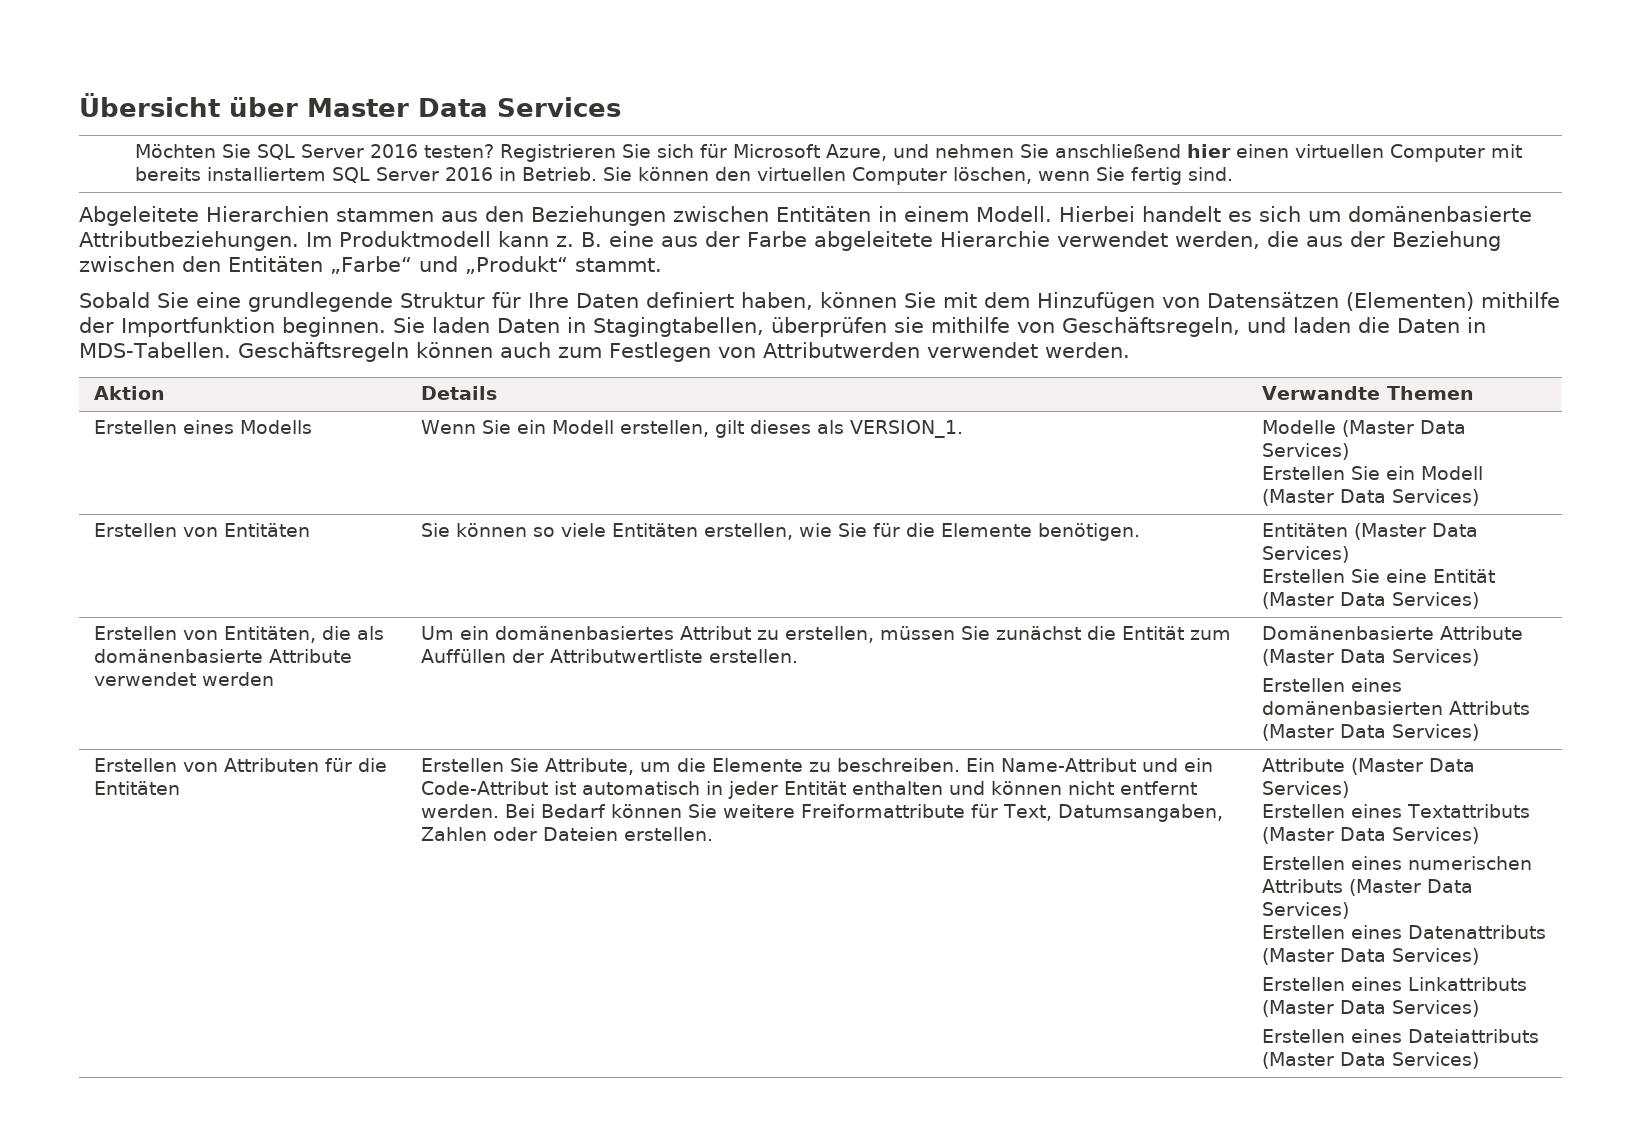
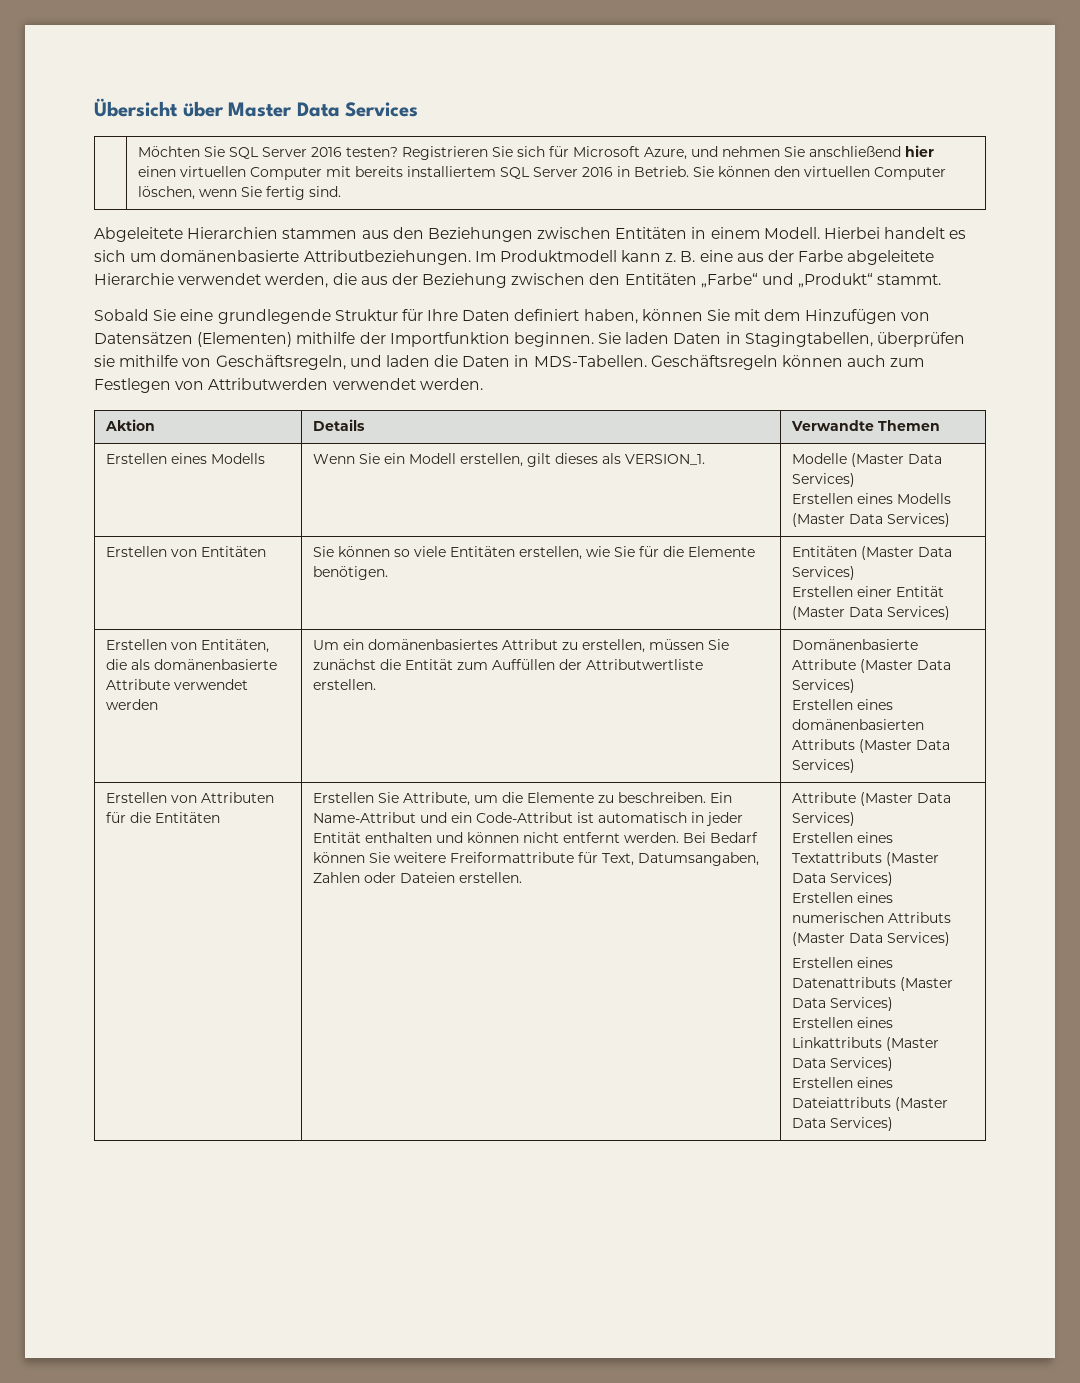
  Erstellen eines Modells | Wenn Sie ein Modell erstellen, gilt dieses als VERSION_1. | Modelle (Master Data Services)
- Erstellen Sie ein Modell (Master Data Services)
+ Erstellen eines Modells (Master Data Services)
  Erstellen von Entitäten | Sie können so viele Entitäten erstellen, wie Sie für die Elemente benötigen. | Entitäten (Master Data Services)
- Erstellen Sie eine Entität (Master Data Services)
+ Erstellen einer Entität (Master Data Services)

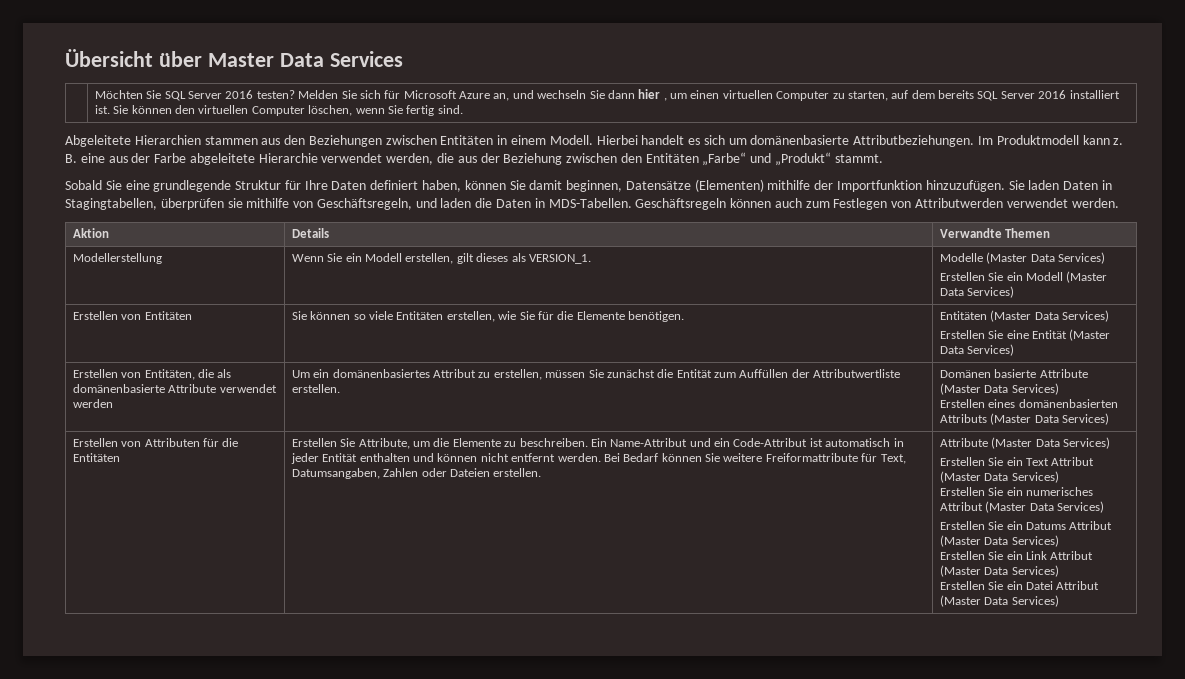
- Registrieren Sie sich für Microsoft Azure, und nehmen Sie anschließend hier einen virtuellen Computer mit bereits installiertem SQL Server 2016 in Betrieb.
+ Melden Sie sich für Microsoft Azure an, und wechseln Sie dann hier , um einen virtuellen Computer zu starten, auf dem bereits SQL Server 2016 installiert ist.
- Sobald Sie eine grundlegende Struktur für Ihre Daten definiert haben, können Sie mit dem Hinzufügen von Datensätzen (Elementen) mithilfe der Importfunktion beginnen.
+ Sobald Sie eine grundlegende Struktur für Ihre Daten definiert haben, können Sie damit beginnen, Datensätze (Elementen) mithilfe der Importfunktion hinzuzufügen.
- Erstellen eines Modells | Wenn Sie ein Modell erstellen, gilt dieses als VERSION_1. | Modelle (Master Data Services)
- Erstellen eines Modells (Master Data Services)
+ Modellerstellung | Wenn Sie ein Modell erstellen, gilt dieses als VERSION_1. | Modelle (Master Data Services)
+ Erstellen Sie ein Modell (Master Data Services)
  Erstellen von Entitäten | Sie können so viele Entitäten erstellen, wie Sie für die Elemente benötigen. | Entitäten (Master Data Services)
- Erstellen einer Entität (Master Data Services)
+ Erstellen Sie eine Entität (Master Data Services)
- Erstellen von Entitäten, die als domänenbasierte Attribute verwendet werden | Um ein domänenbasiertes Attribut zu erstellen, müssen Sie zunächst die Entität zum Auffüllen der Attributwertliste erstellen. | Domänenbasierte Attribute (Master Data Services)
+ Erstellen von Entitäten, die als domänenbasierte Attribute verwendet werden | Um ein domänenbasiertes Attribut zu erstellen, müssen Sie zunächst die Entität zum Auffüllen der Attributwertliste erstellen. | Domänen basierte Attribute (Master Data Services)
- Erstellen eines Textattributs (Master Data Services)
- Erstellen eines numerischen Attributs (Master Data Services)
- Erstellen eines Datenattributs (Master Data Services)
- Erstellen eines Linkattributs (Master Data Services)
- Erstellen eines Dateiattributs (Master Data Services)
+ Erstellen Sie ein Text Attribut (Master Data Services)
+ Erstellen Sie ein numerisches Attribut (Master Data Services)
+ Erstellen Sie ein Datums Attribut (Master Data Services)
+ Erstellen Sie ein Link Attribut (Master Data Services)
+ Erstellen Sie ein Datei Attribut (Master Data Services)

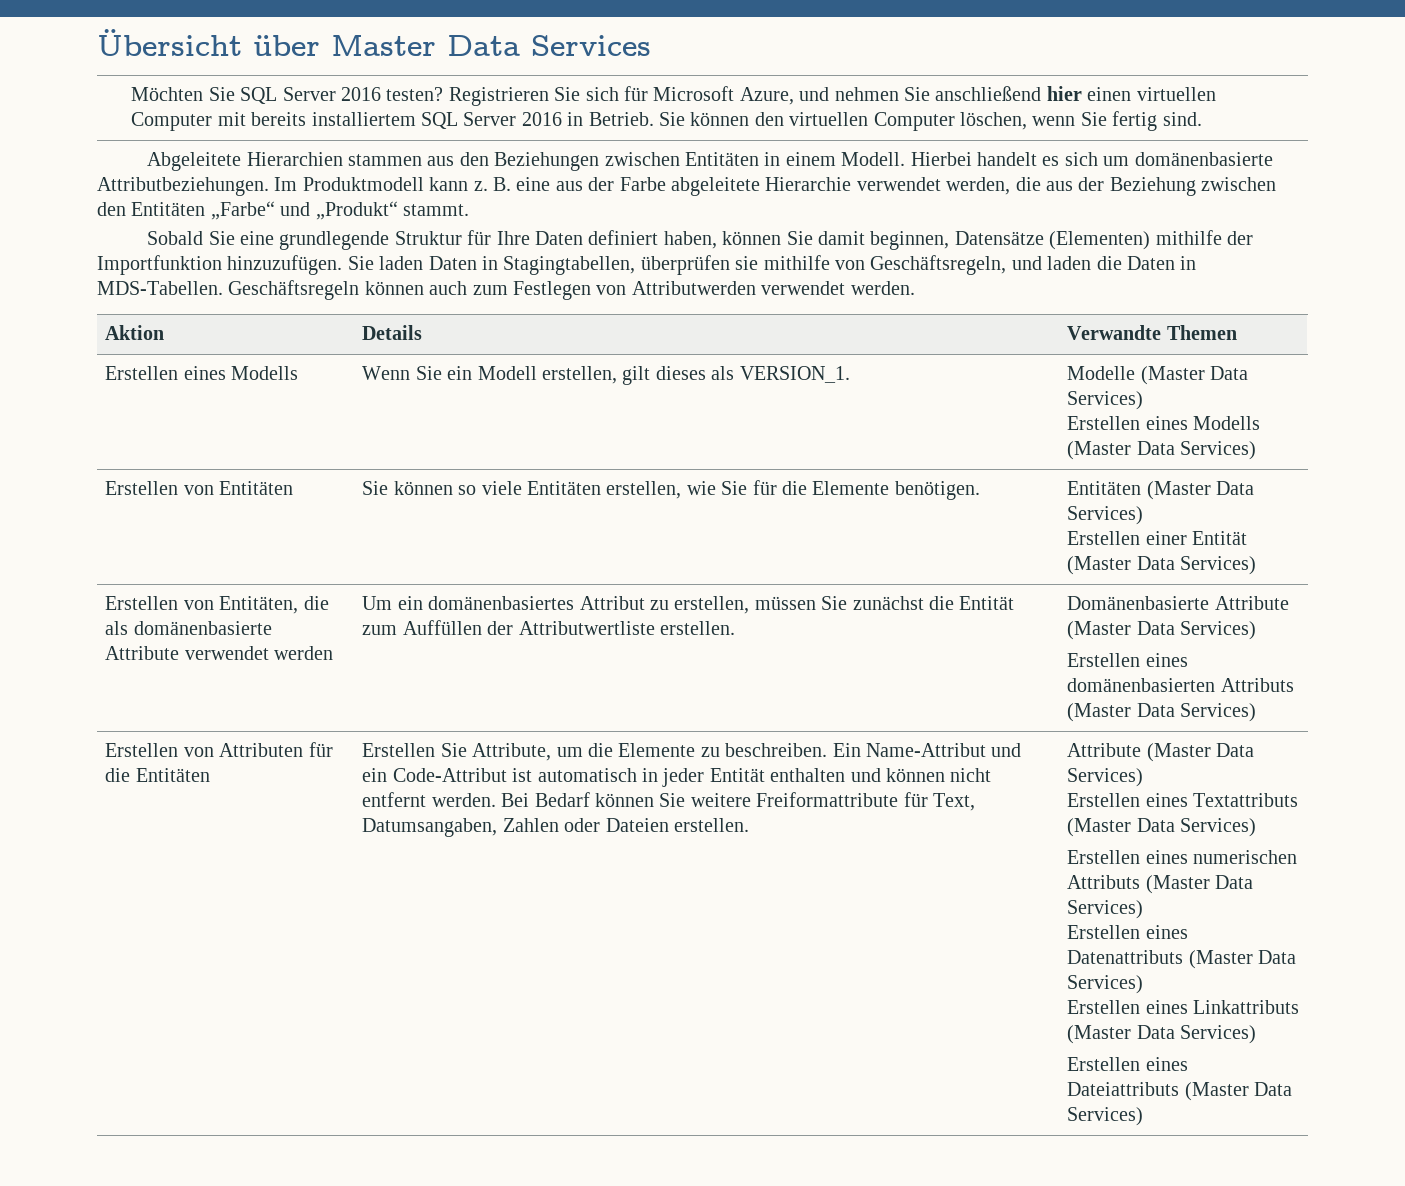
- Melden Sie sich für Microsoft Azure an, und wechseln Sie dann hier , um einen virtuellen Computer zu starten, auf dem bereits SQL Server 2016 installiert ist.
+ Registrieren Sie sich für Microsoft Azure, und nehmen Sie anschließend hier einen virtuellen Computer mit bereits installiertem SQL Server 2016 in Betrieb.
- Modellerstellung | Wenn Sie ein Modell erstellen, gilt dieses als VERSION_1. | Modelle (Master Data Services)
- Erstellen Sie ein Modell (Master Data Services)
+ Erstellen eines Modells | Wenn Sie ein Modell erstellen, gilt dieses als VERSION_1. | Modelle (Master Data Services)
+ Erstellen eines Modells (Master Data Services)
  Erstellen von Entitäten | Sie können so viele Entitäten erstellen, wie Sie für die Elemente benötigen. | Entitäten (Master Data Services)
- Erstellen Sie eine Entität (Master Data Services)
+ Erstellen einer Entität (Master Data Services)
- Erstellen von Entitäten, die als domänenbasierte Attribute verwendet werden | Um ein domänenbasiertes Attribut zu erstellen, müssen Sie zunächst die Entität zum Auffüllen der Attributwertliste erstellen. | Domänen basierte Attribute (Master Data Services)
+ Erstellen von Entitäten, die als domänenbasierte Attribute verwendet werden | Um ein domänenbasiertes Attribut zu erstellen, müssen Sie zunächst die Entität zum Auffüllen der Attributwertliste erstellen. | Domänenbasierte Attribute (Master Data Services)
- Erstellen Sie ein Text Attribut (Master Data Services)
- Erstellen Sie ein numerisches Attribut (Master Data Services)
- Erstellen Sie ein Datums Attribut (Master Data Services)
- Erstellen Sie ein Link Attribut (Master Data Services)
- Erstellen Sie ein Datei Attribut (Master Data Services)
+ Erstellen eines Textattributs (Master Data Services)
+ Erstellen eines numerischen Attributs (Master Data Services)
+ Erstellen eines Datenattributs (Master Data Services)
+ Erstellen eines Linkattributs (Master Data Services)
+ Erstellen eines Dateiattributs (Master Data Services)

